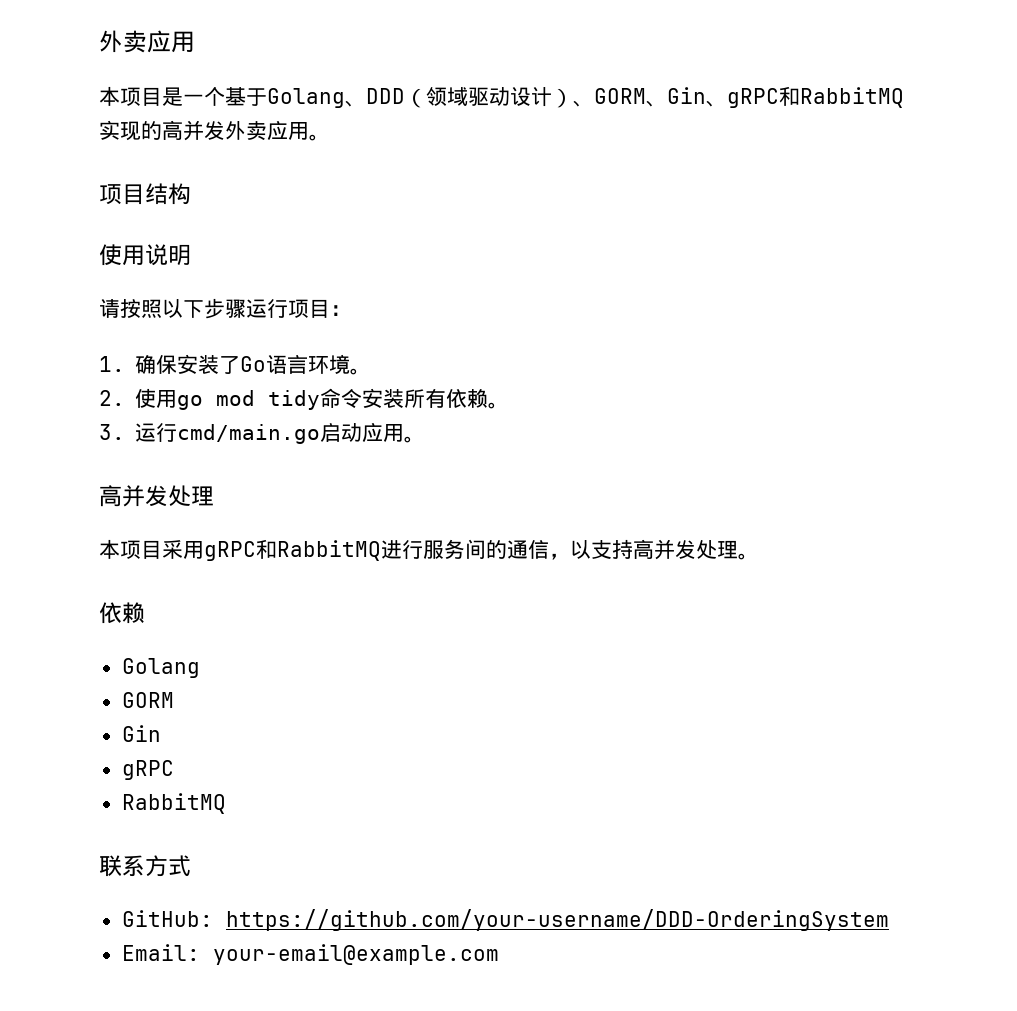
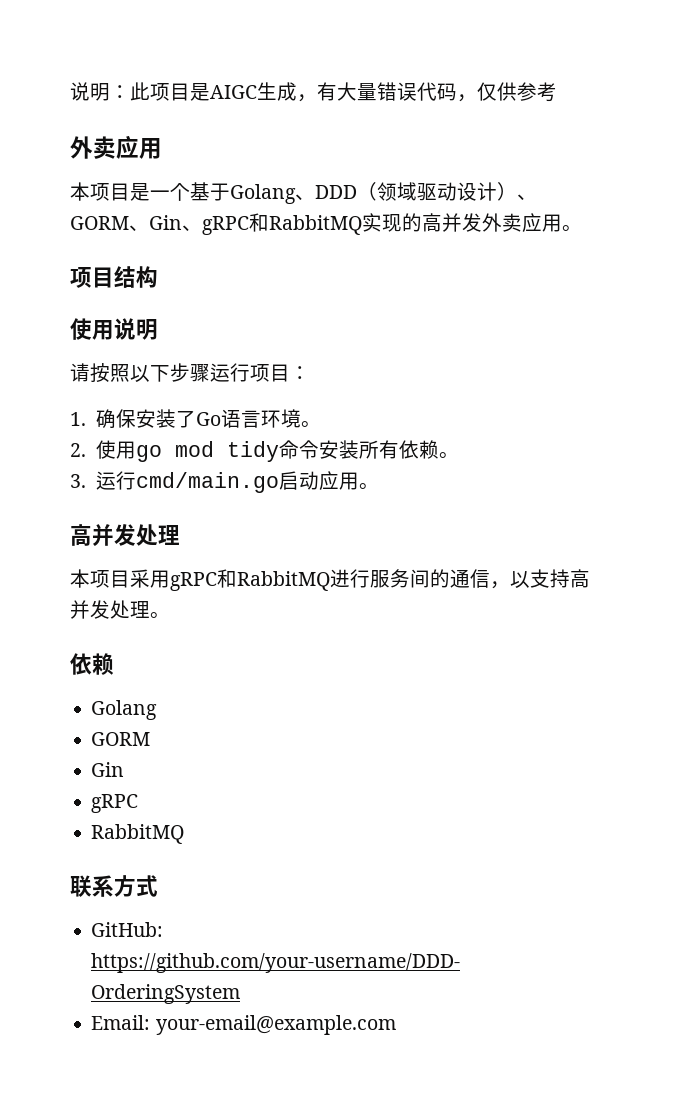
+ 说明：此项目是AIGC生成，有大量错误代码，仅供参考

